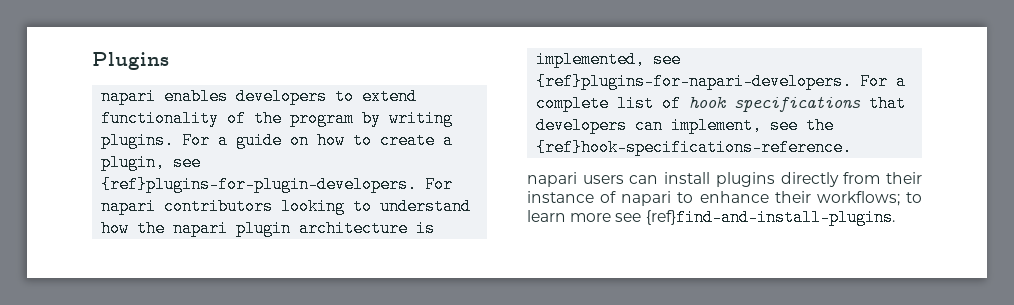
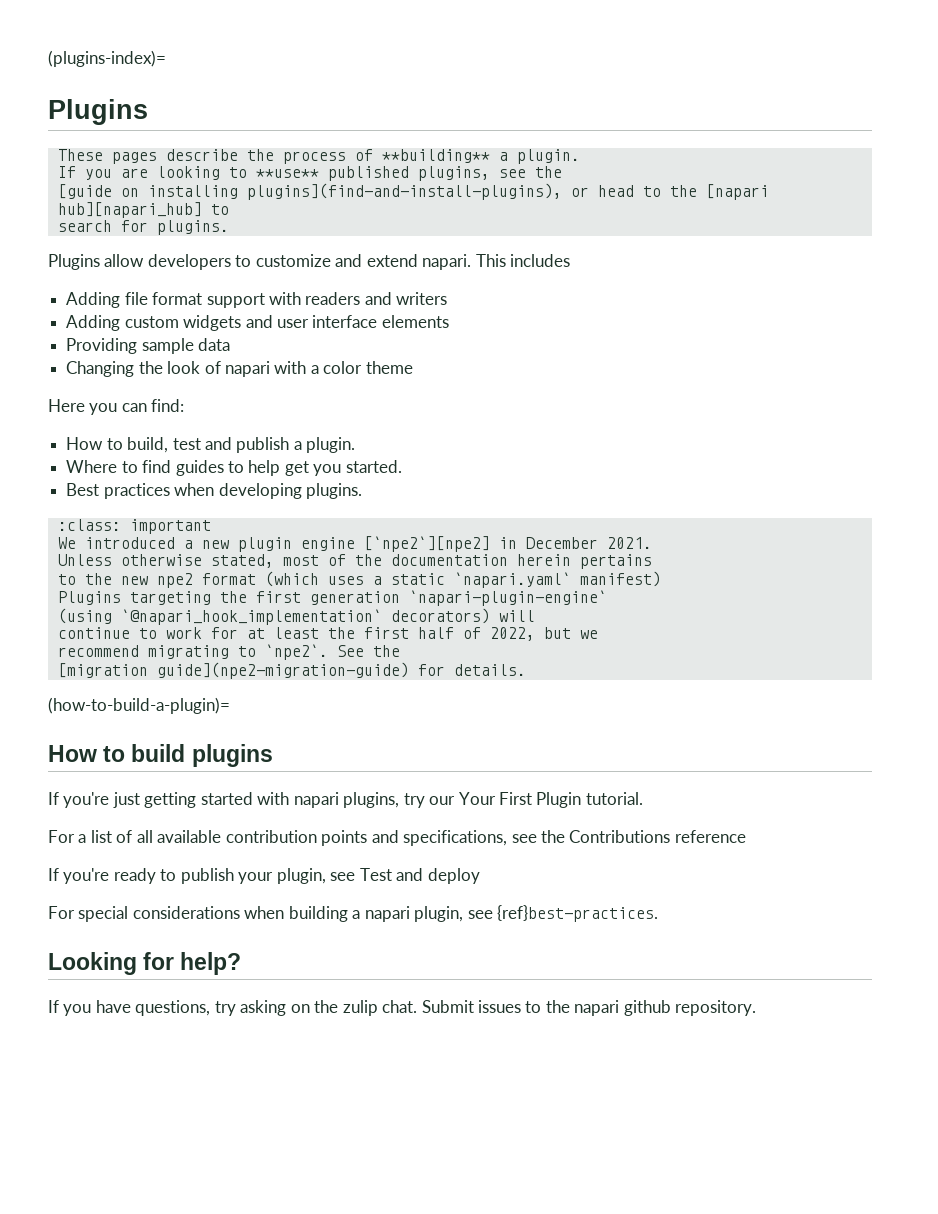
+ (plugins-index)=
- napari enables developers to extend functionality of the program by writing plugins. For a guide on how to create a plugin, see {ref}plugins-for-plugin-developers. For napari contributors looking to understand how the napari plugin architecture is implemented, see {ref}plugins-for-napari-developers. For a complete list of hook specifications that developers can implement, see the {ref}hook-specifications-reference.
- napari users can install plugins directly from their instance of napari to enhance their workflows; to learn more see {ref}find-and-install-plugins.
+ These pages describe the process of **building** a plugin.
+ If you are looking to **use** published plugins, see the
+ [guide on installing plugins](find-and-install-plugins), or head to the [napari hub][napari_hub] to
+ search for plugins.
+ Plugins allow developers to customize and extend napari. This includes
+ Adding file format support with readers and writers
+ Adding custom widgets and user interface elements
+ Providing sample data
+ Changing the look of napari with a color theme
+ Here you can find:
+ How to build, test and publish a plugin.
+ Where to find guides to help get you started.
+ Best practices when developing plugins.
+ :class: important
+ We introduced a new plugin engine [`npe2`][npe2] in December 2021.
+ Unless otherwise stated, most of the documentation herein pertains
+ to the new npe2 format (which uses a static `napari.yaml` manifest)
+ Plugins targeting the first generation `napari-plugin-engine`
+ (using `@napari_hook_implementation` decorators) will
+ continue to work for at least the first half of 2022, but we
+ recommend migrating to `npe2`. See the
+ [migration guide](npe2-migration-guide) for details.
+ (how-to-build-a-plugin)=
+ How to build plugins
+ If you're just getting started with napari plugins, try our Your First Plugin tutorial.
+ For a list of all available contribution points and specifications, see the Contributions reference
+ If you're ready to publish your plugin, see Test and deploy
+ For special considerations when building a napari plugin, see {ref}best-practices.
+ Looking for help?
+ If you have questions, try asking on the zulip chat. Submit issues to the napari github repository.

